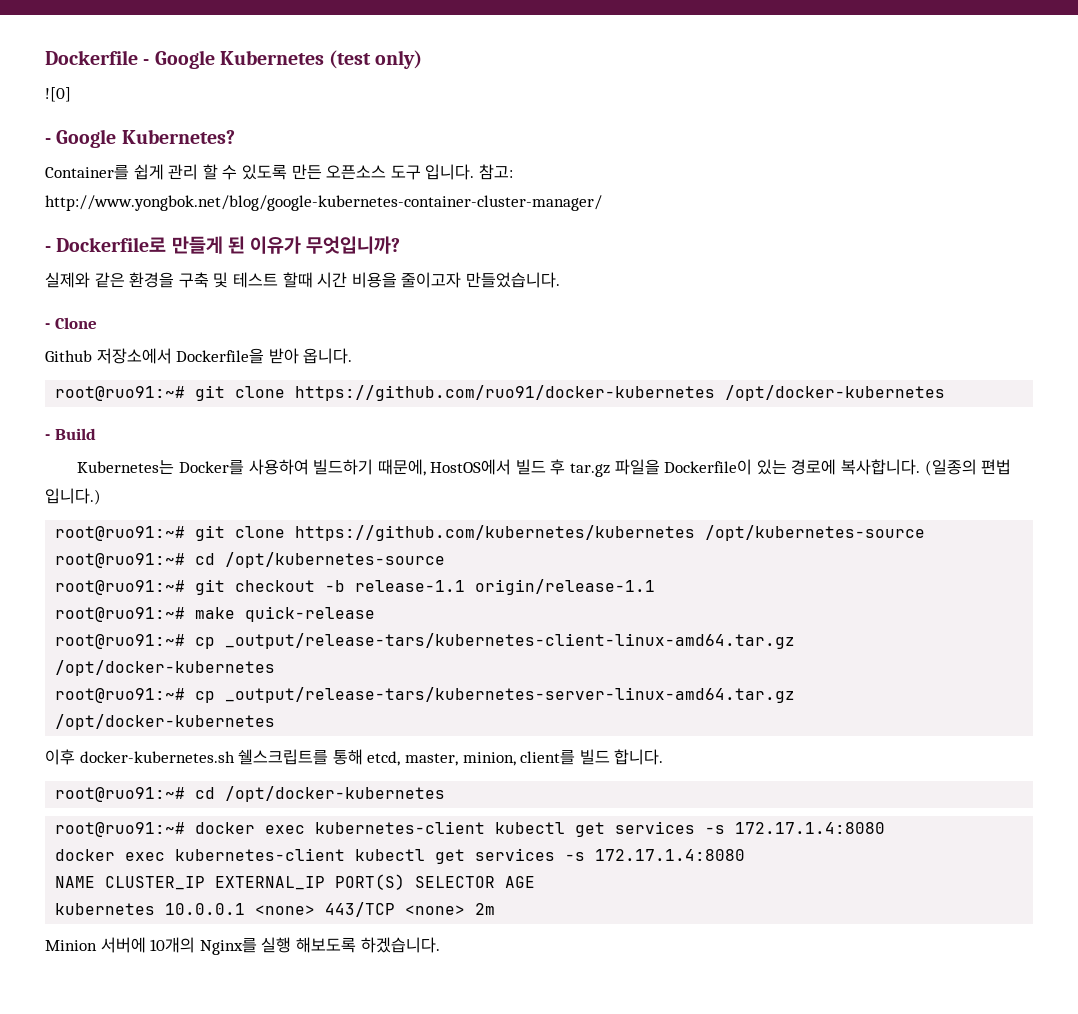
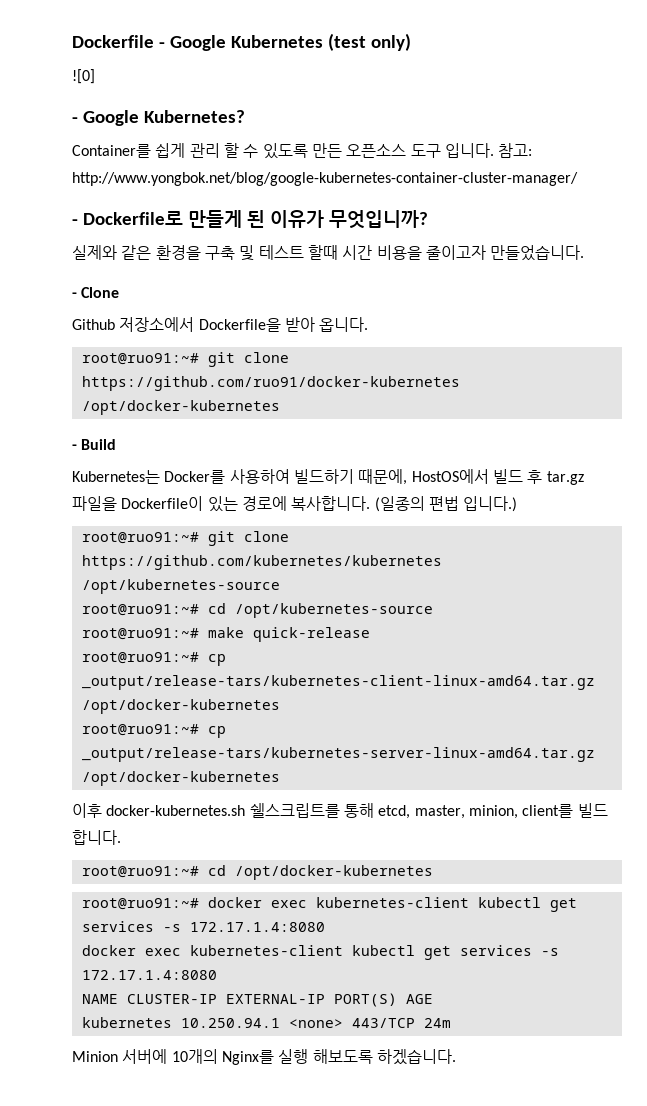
- root@ruo91:~# git checkout -b release-1.1 origin/release-1.1
- NAME CLUSTER_IP EXTERNAL_IP PORT(S) SELECTOR AGE
+ NAME CLUSTER-IP EXTERNAL-IP PORT(S) AGE
- kubernetes 10.0.0.1 <none> 443/TCP <none> 2m
+ kubernetes 10.250.94.1 <none> 443/TCP 24m

